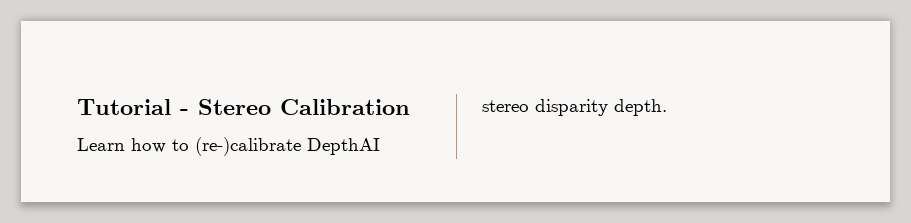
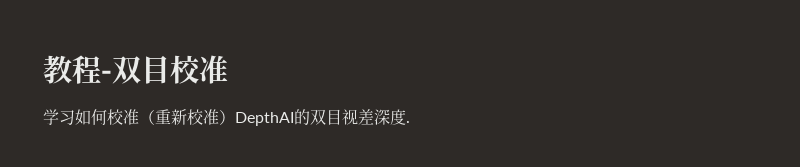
- Tutorial - Stereo Calibration
- Learn how to (re-)calibrate DepthAI stereo disparity depth.
+ 教程-双目校准
+ 学习如何校准（重新校准）DepthAI的双目视差深度.

